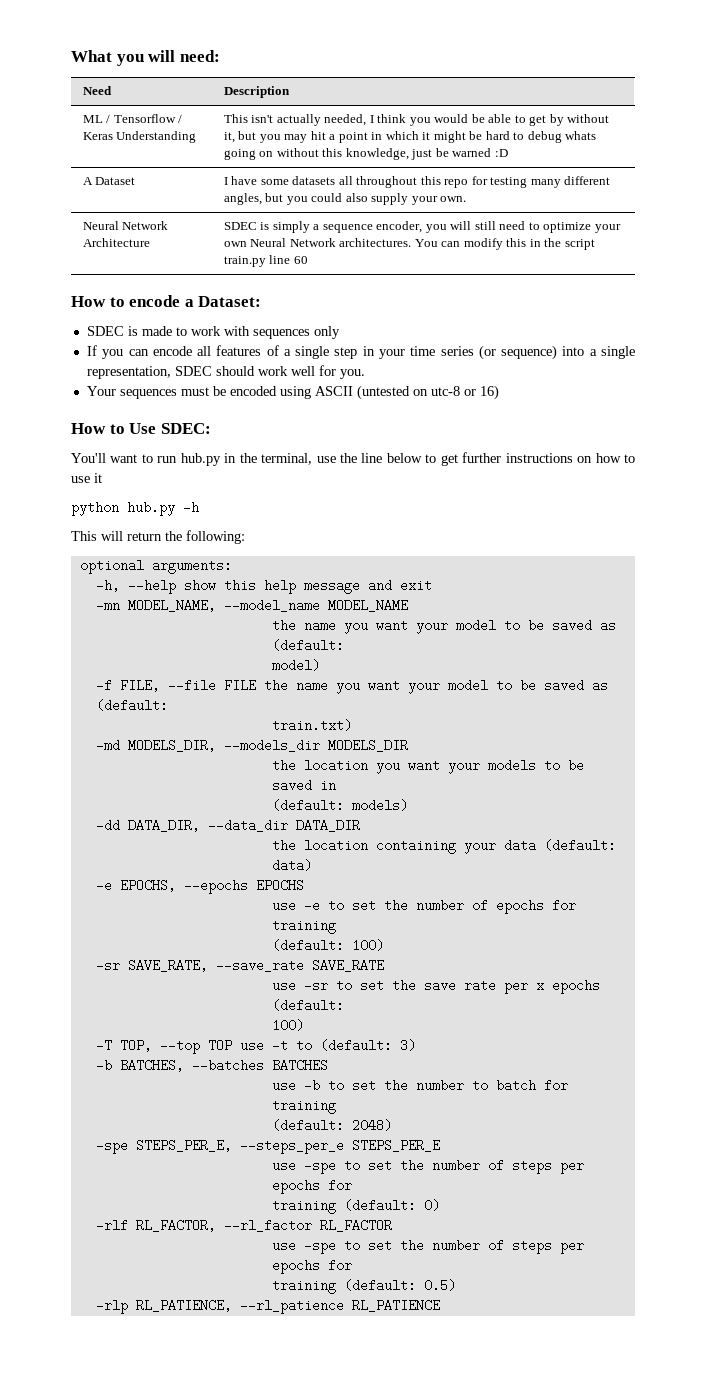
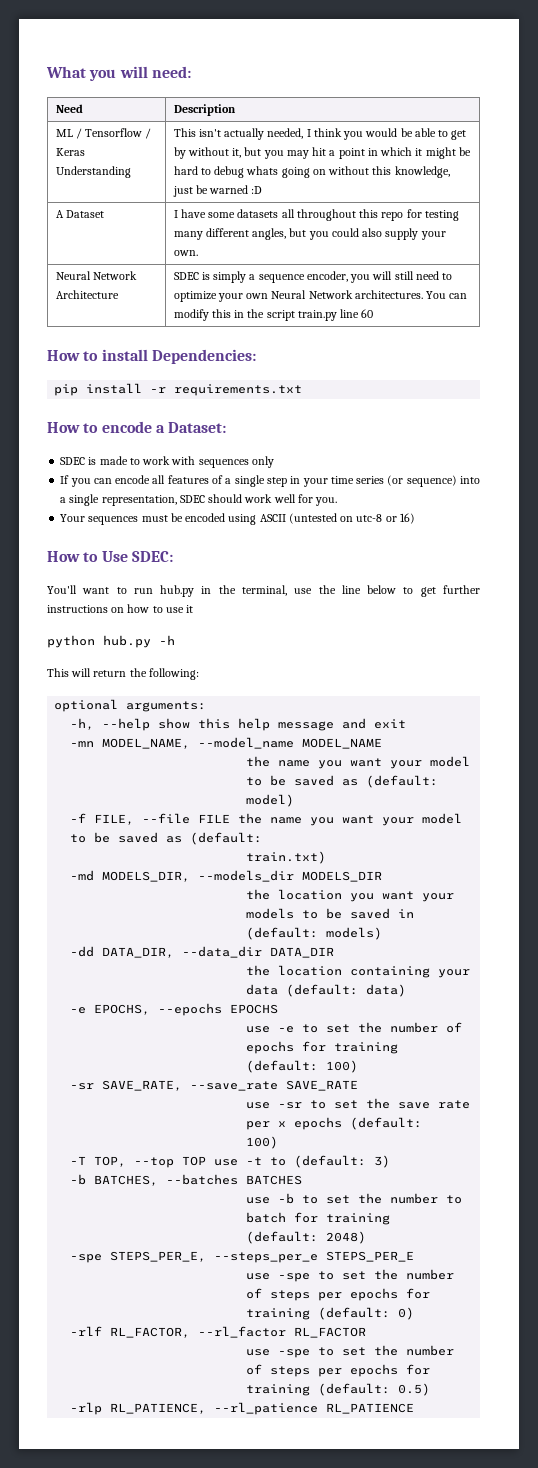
+ How to install Dependencies:
+ pip install -r requirements.txt

